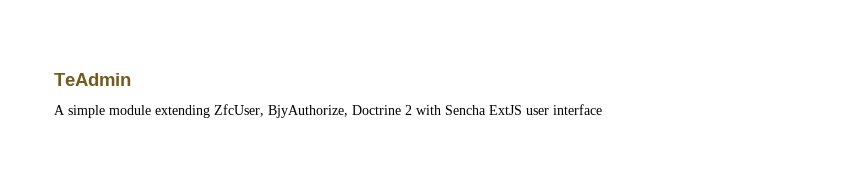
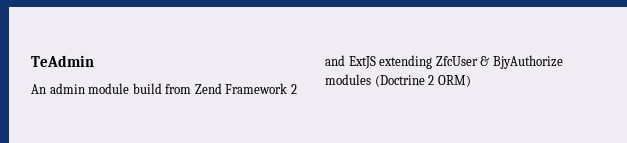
- A simple module extending ZfcUser, BjyAuthorize, Doctrine 2 with Sencha ExtJS user interface
+ An admin module build from Zend Framework 2 and ExtJS extending ZfcUser & BjyAuthorize modules (Doctrine 2 ORM)

